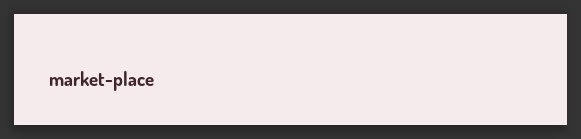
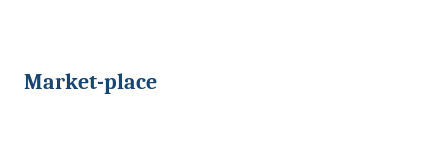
- market-place
+ Market-place

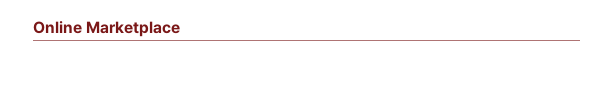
- Market-place
+ Online Marketplace

